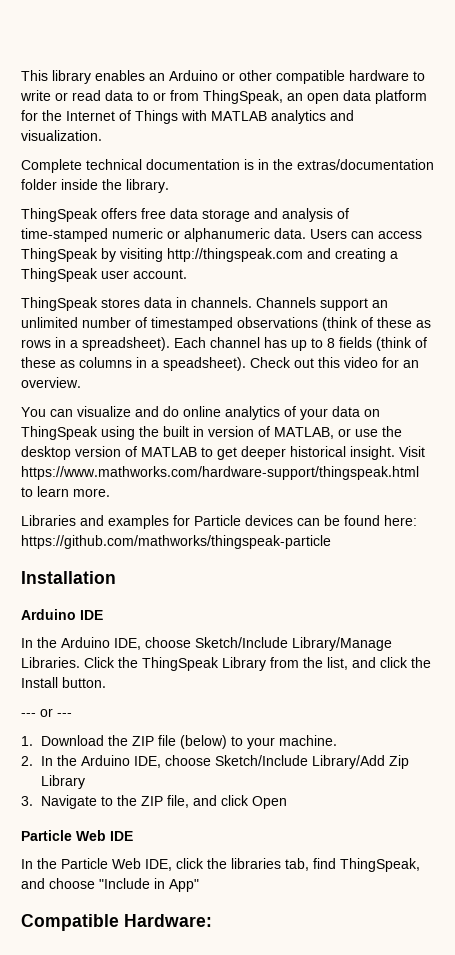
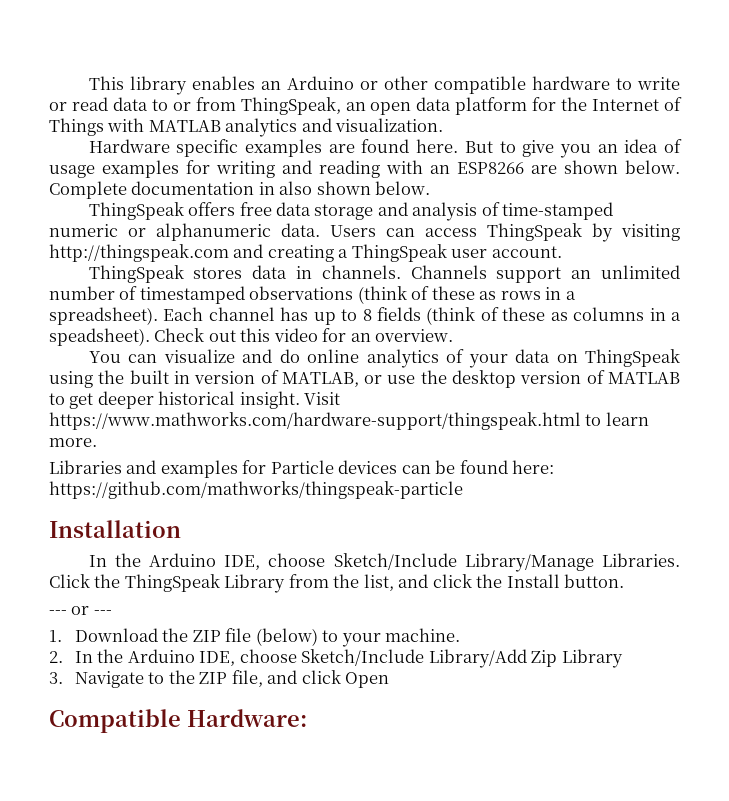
- Complete technical documentation is in the extras/documentation folder inside the library.
+ Hardware specific examples are found here. But to give you an idea of usage examples for writing and reading with an ESP8266 are shown below. Complete documentation in also shown below.
- Arduino IDE
- Particle Web IDE
- In the Particle Web IDE, click the libraries tab, find ThingSpeak, and choose "Include in App"

